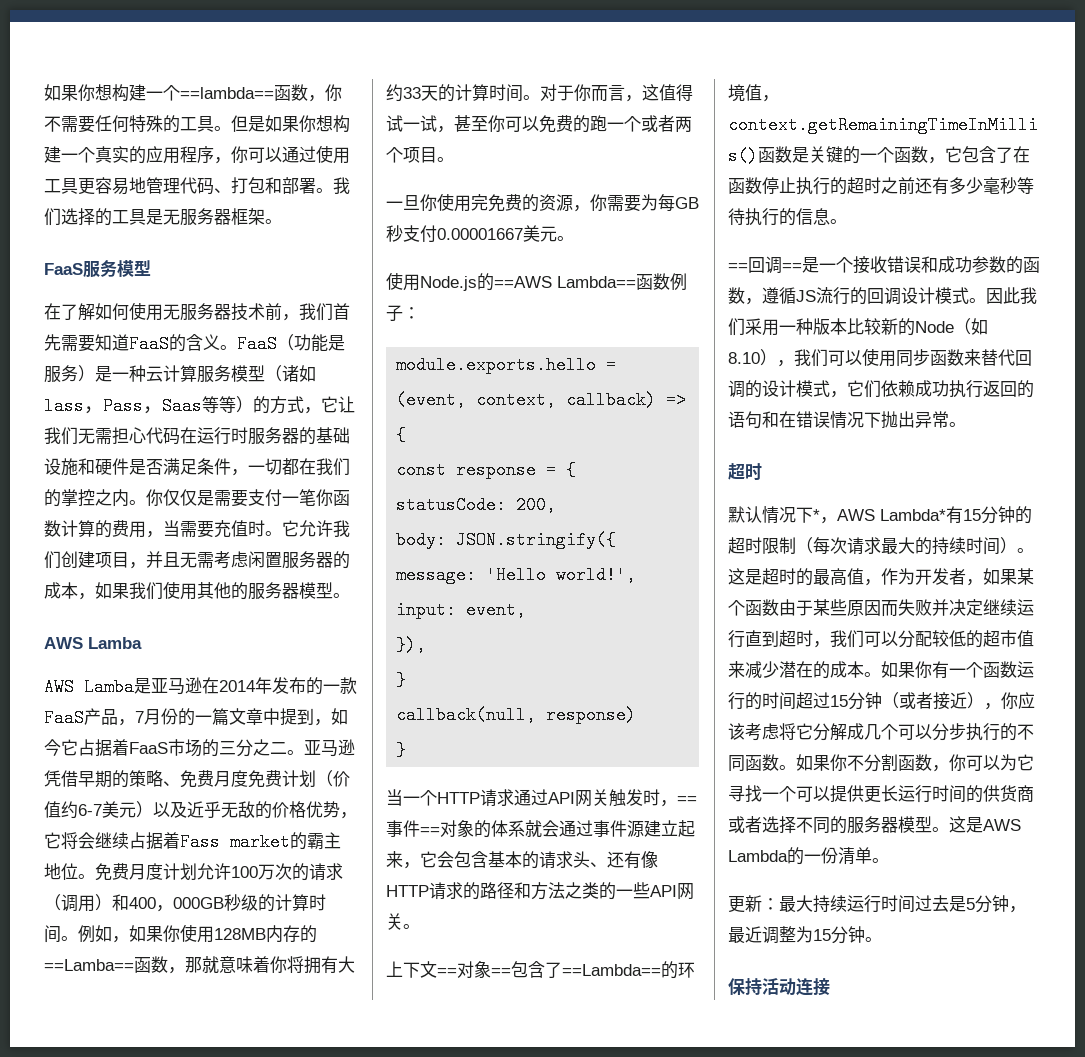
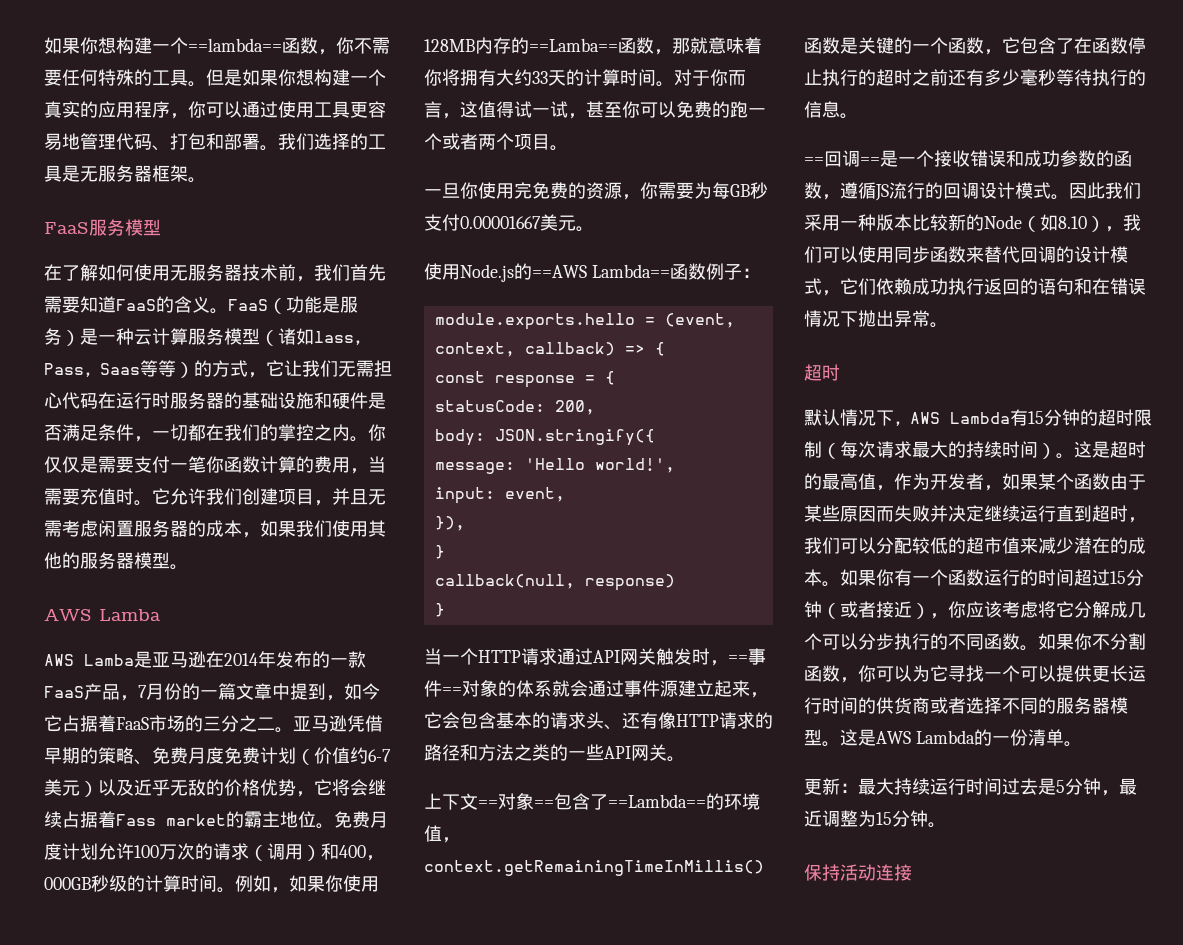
- 默认情况下*，AWS Lambda*有15分钟的超时限制（每次请求最大的持续时间）。
+ 默认情况下，AWS Lambda有15分钟的超时限制（每次请求最大的持续时间）。

